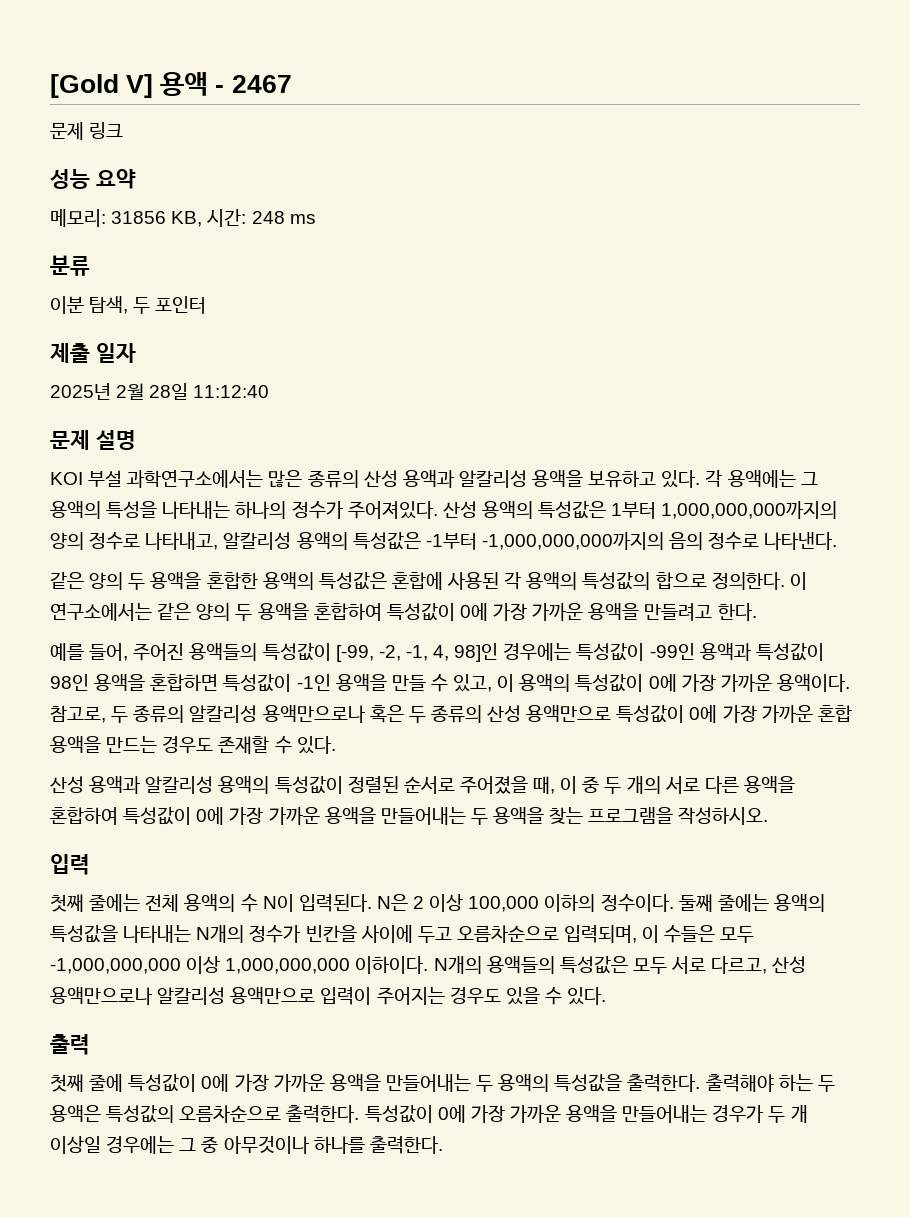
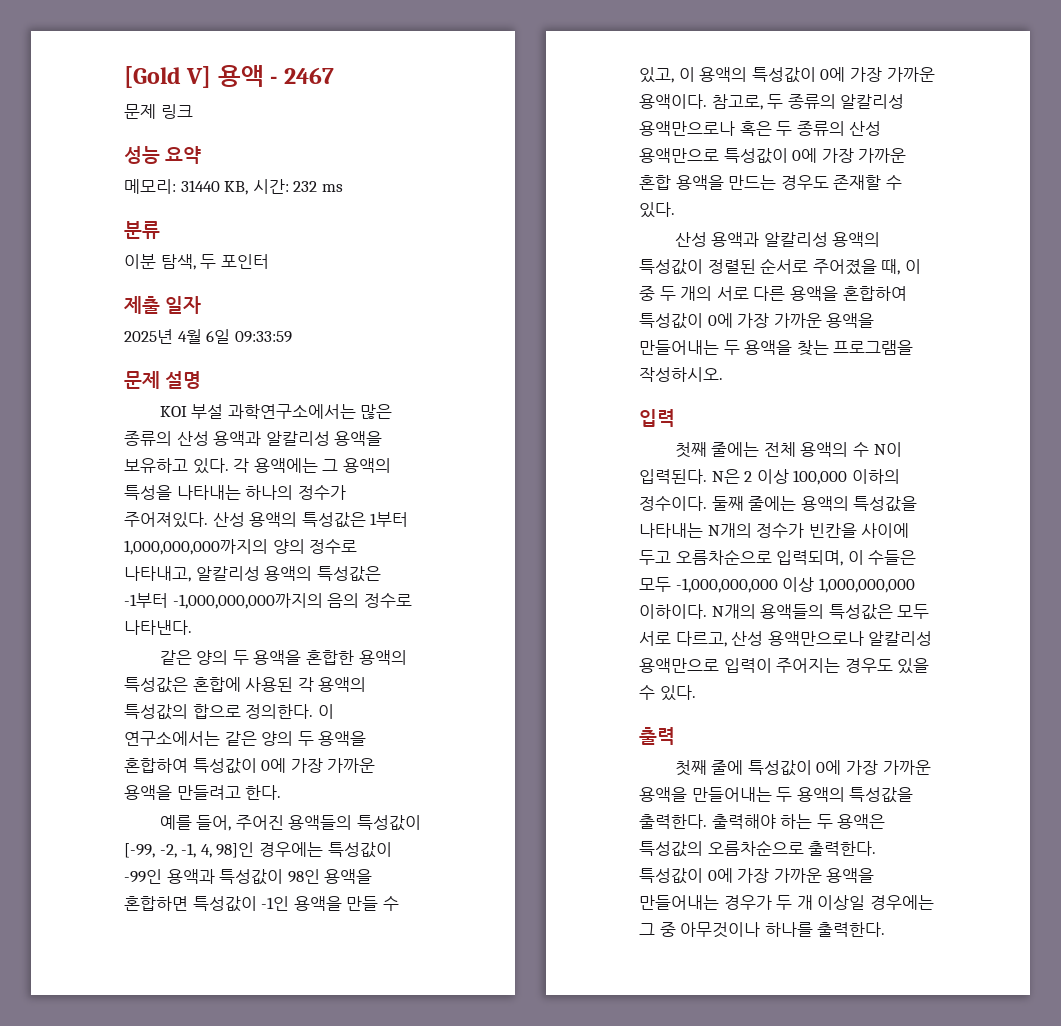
- 메모리: 31856 KB, 시간: 248 ms
+ 메모리: 31440 KB, 시간: 232 ms
- 2025년 2월 28일 11:12:40
+ 2025년 4월 6일 09:33:59

